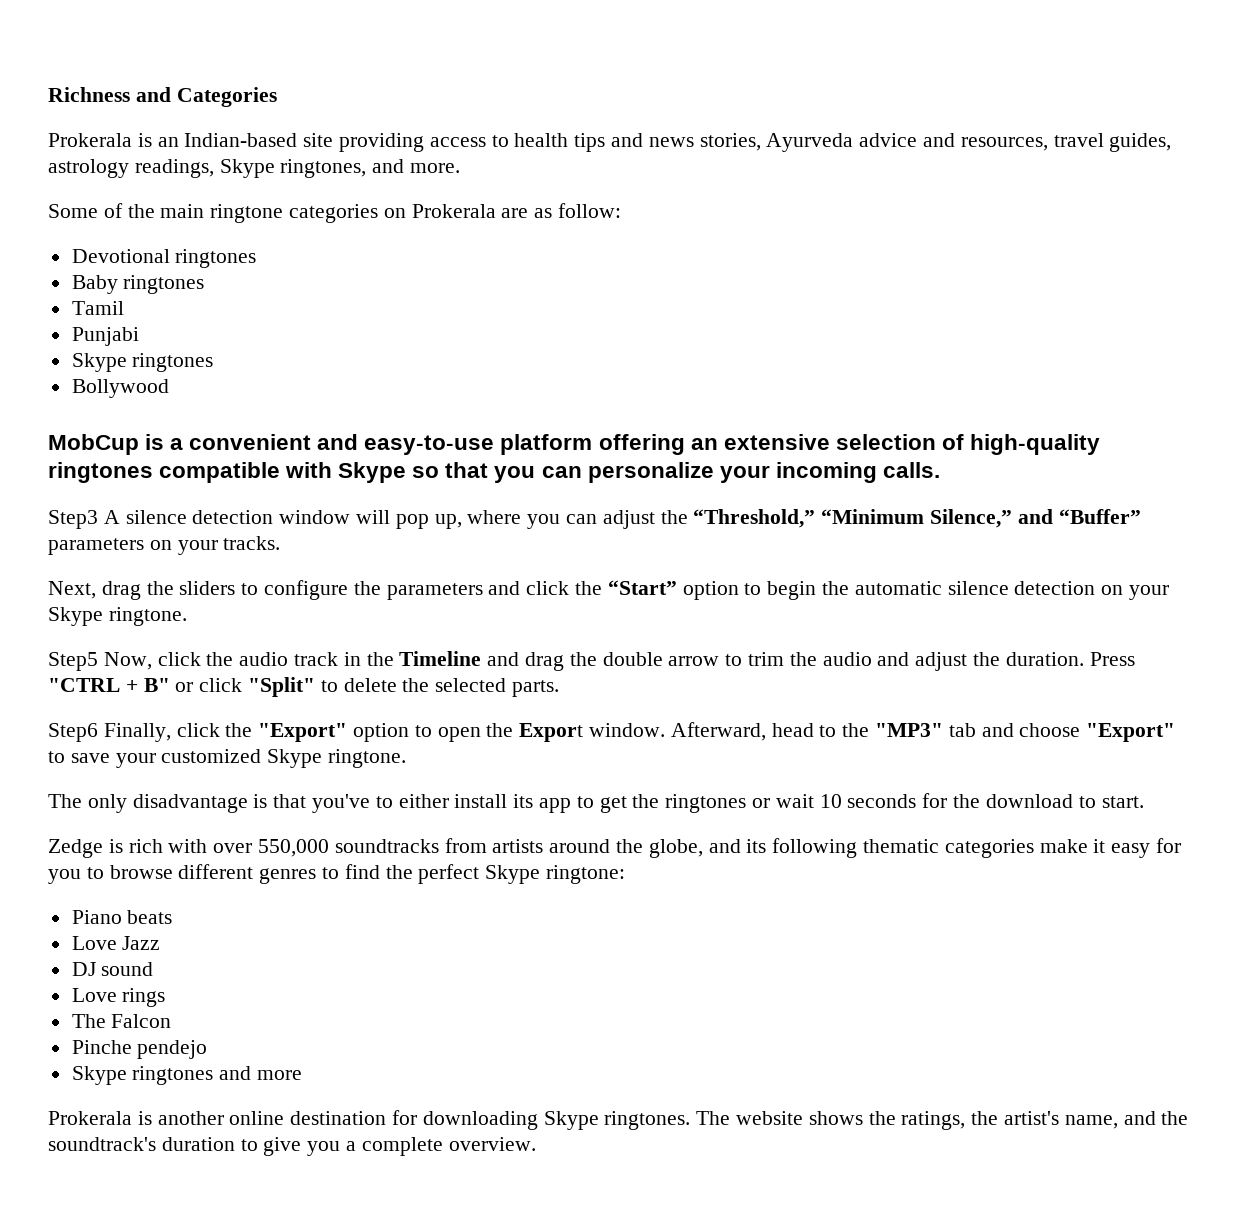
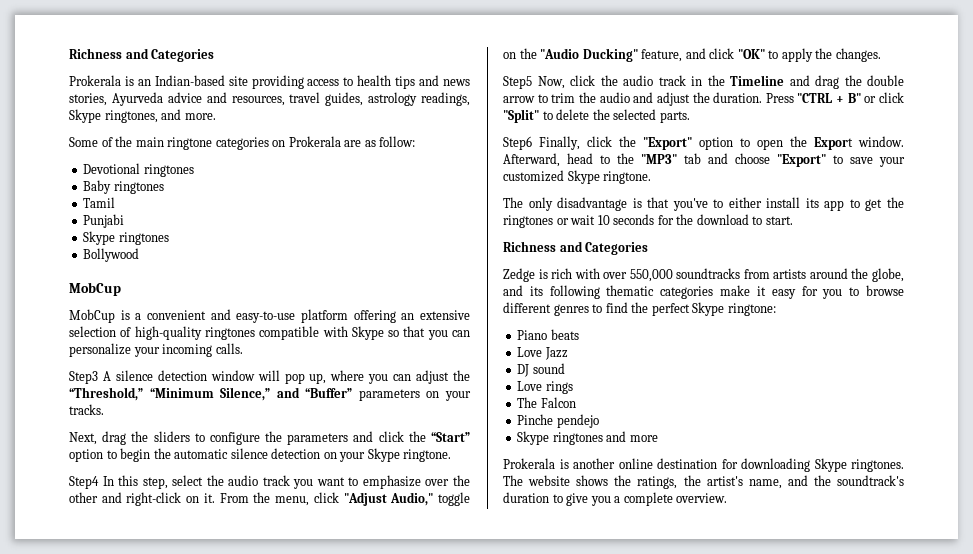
  Bollywood
+ MobCup
+ Step4 In this step, select the audio track you want to emphasize over the other and right-click on it. From the menu, click "Adjust Audio," toggle on the "Audio Ducking" feature, and click "OK" to apply the changes.
  The only disadvantage is that you've to either install its app to get the ringtones or wait 10 seconds for the download to start.
+ Richness and Categories

